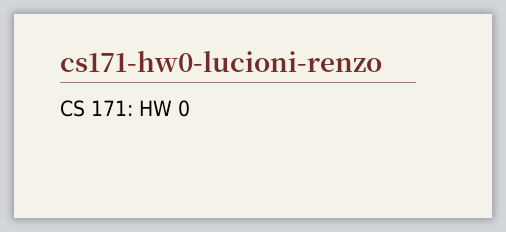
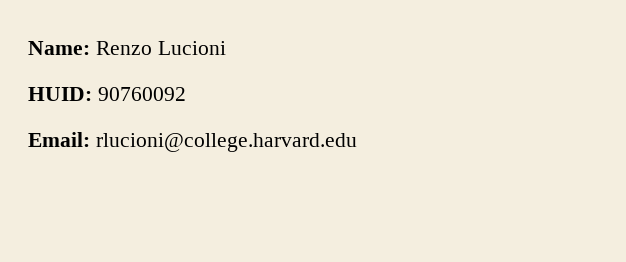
- cs171-hw0-lucioni-renzo
- CS 171: HW 0
+ Name: Renzo Lucioni
+ HUID: 90760092
+ Email: rlucioni@college.harvard.edu

